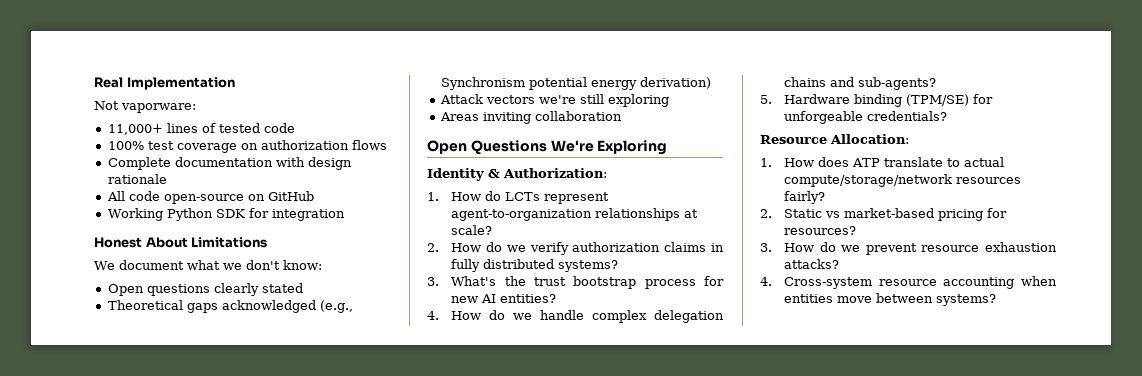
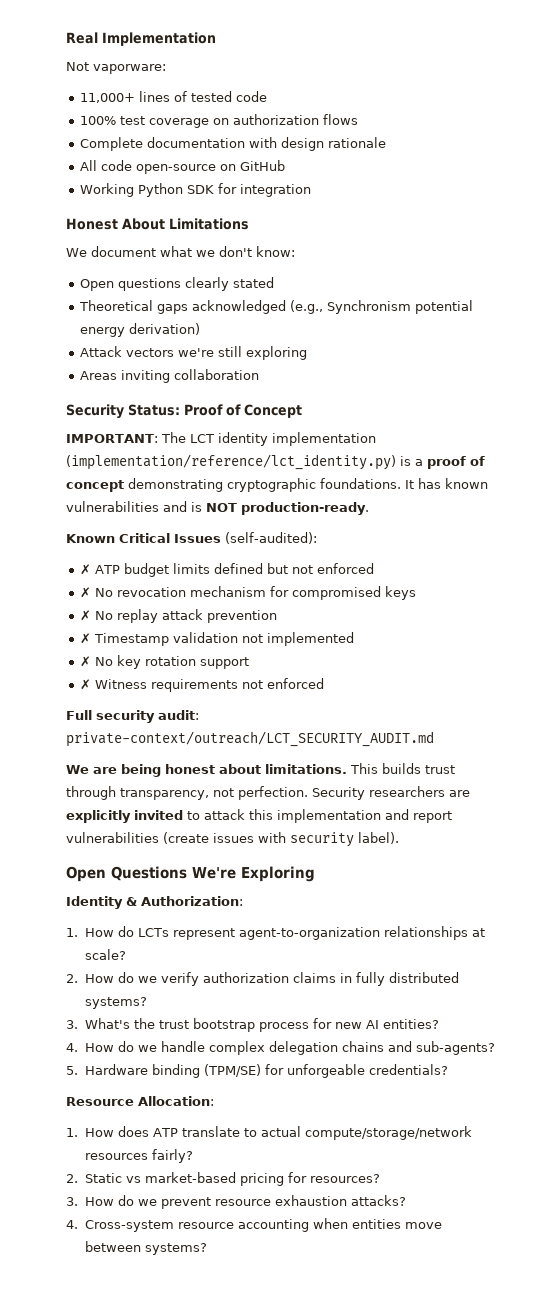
+ Security Status: Proof of Concept
+ IMPORTANT: The LCT identity implementation (implementation/reference/lct_identity.py) is a proof of concept demonstrating cryptographic foundations. It has known vulnerabilities and is NOT production-ready.
+ Known Critical Issues (self-audited):
+ ✗ ATP budget limits defined but not enforced
+ ✗ No revocation mechanism for compromised keys
+ ✗ No replay attack prevention
+ ✗ Timestamp validation not implemented
+ ✗ No key rotation support
+ ✗ Witness requirements not enforced
+ Full security audit: private-context/outreach/LCT_SECURITY_AUDIT.md
+ We are being honest about limitations. This builds trust through transparency, not perfection. Security researchers are explicitly invited to attack this implementation and report vulnerabilities (create issues with security label).

